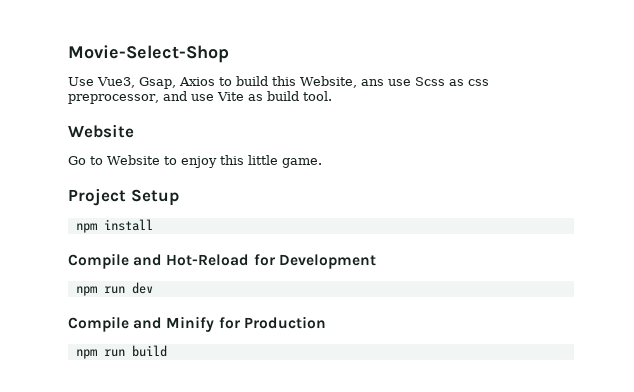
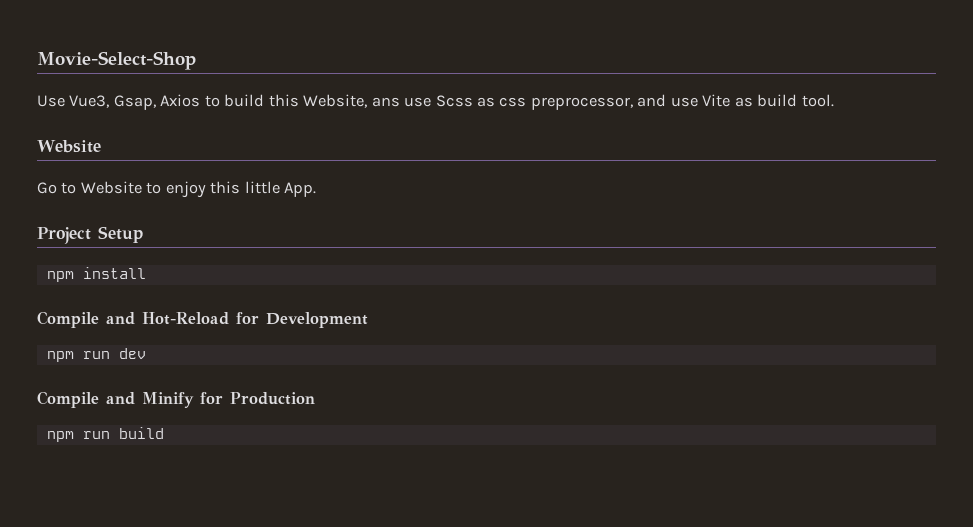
- Go to Website to enjoy this little game.
+ Go to Website to enjoy this little App.

